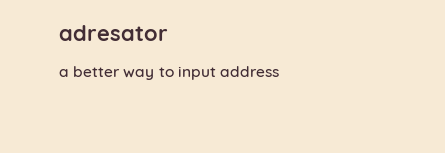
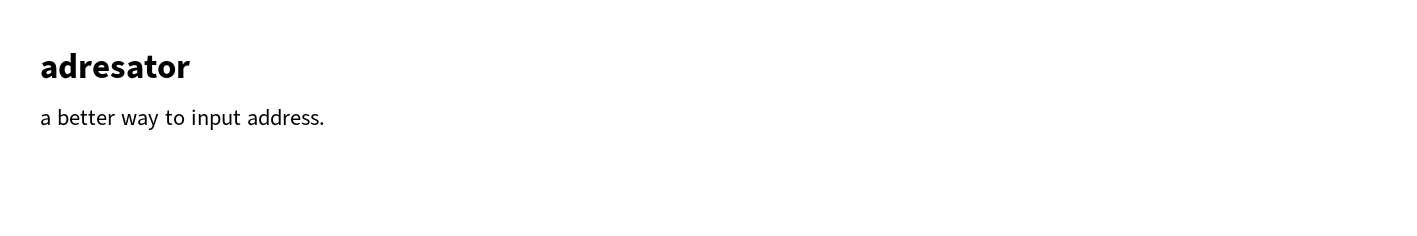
- a better way to input address
+ a better way to input address.

